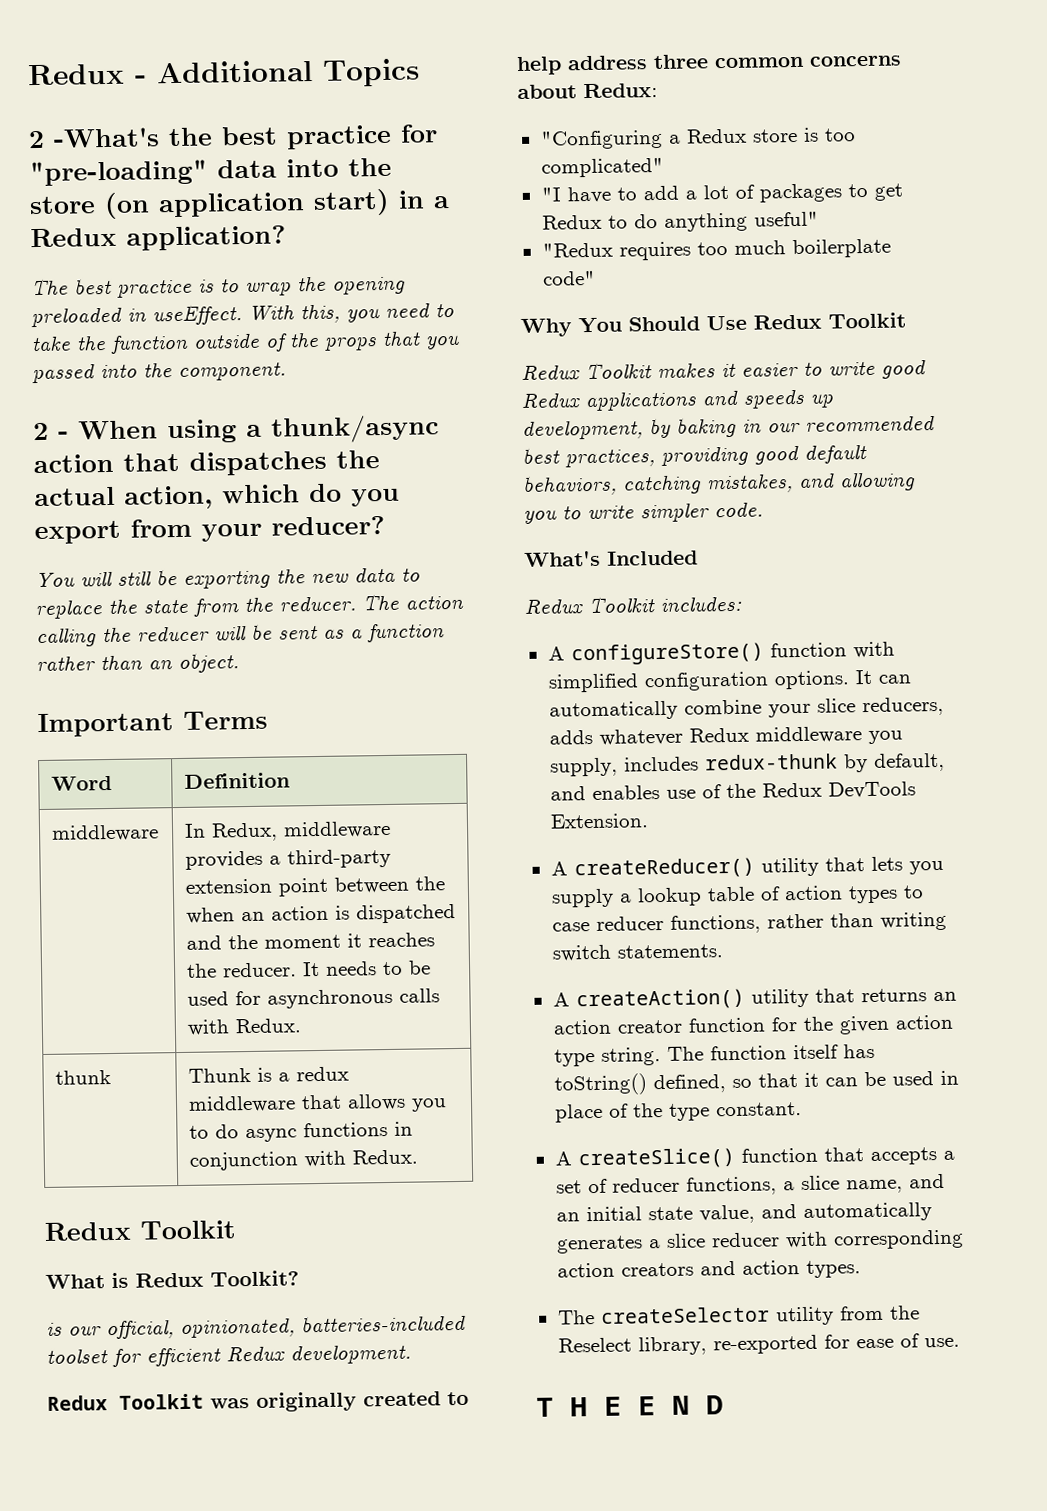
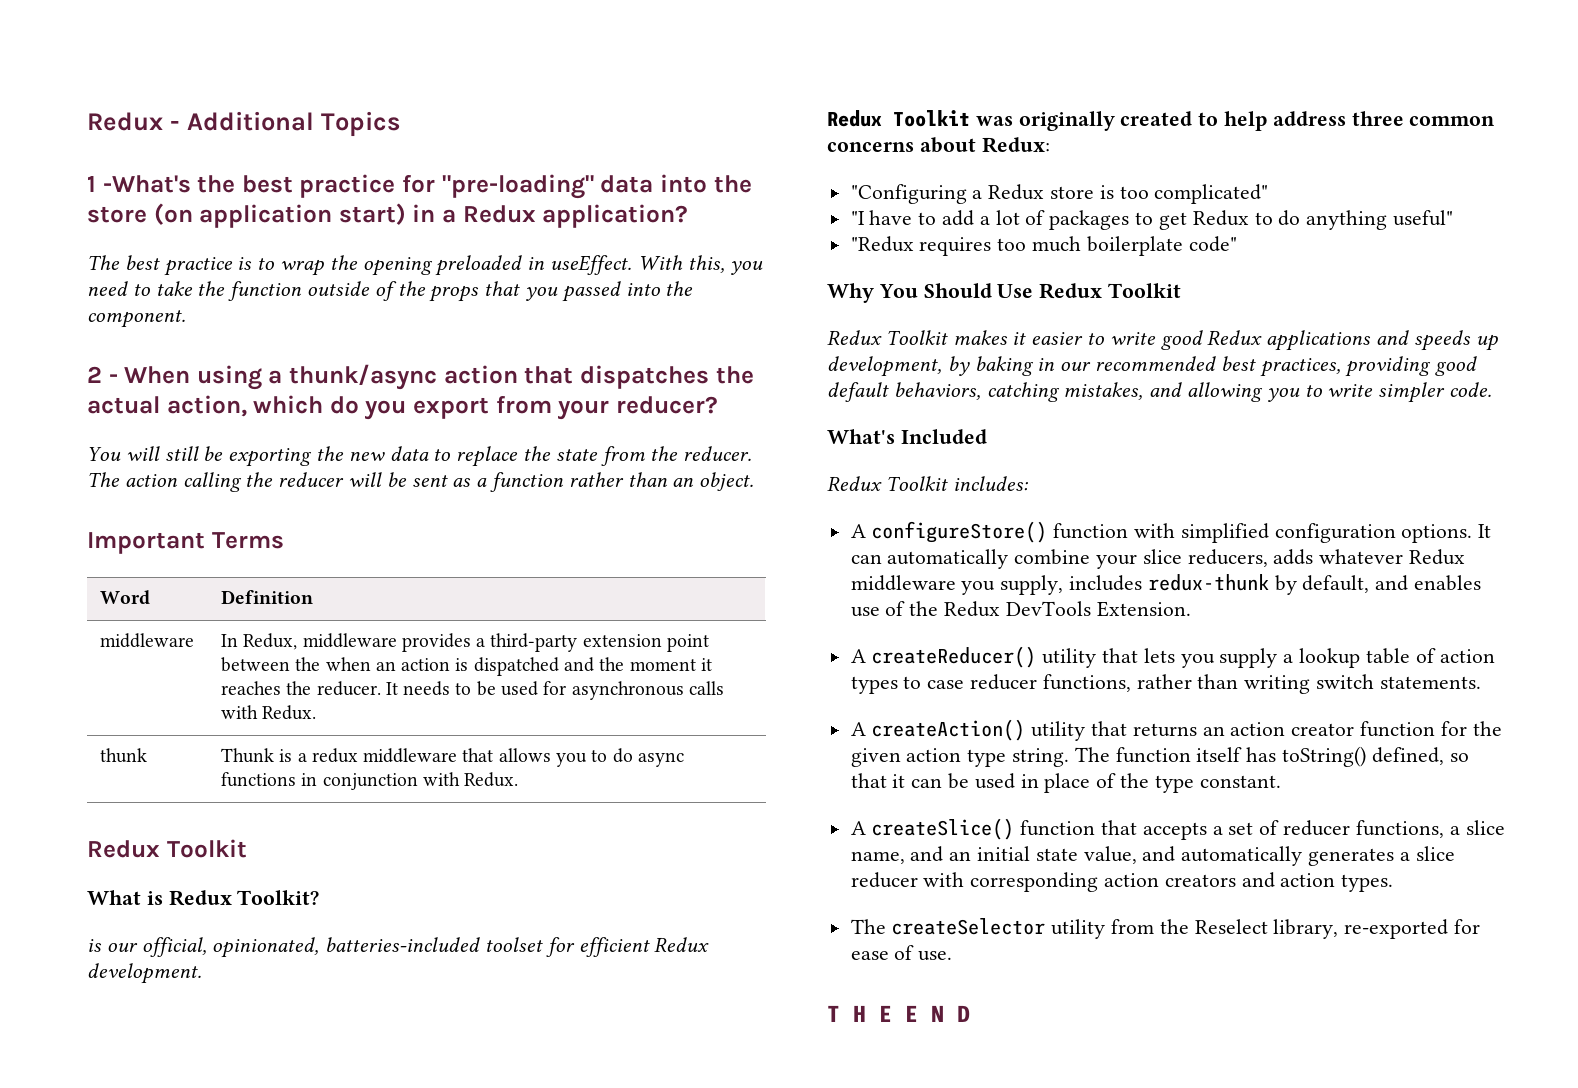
- 2 -What's the best practice for "pre-loading" data into the store (on application start) in a Redux application?
+ 1 -What's the best practice for "pre-loading" data into the store (on application start) in a Redux application?

